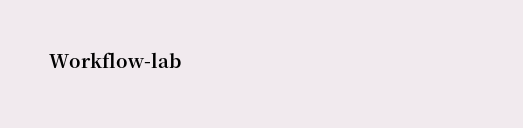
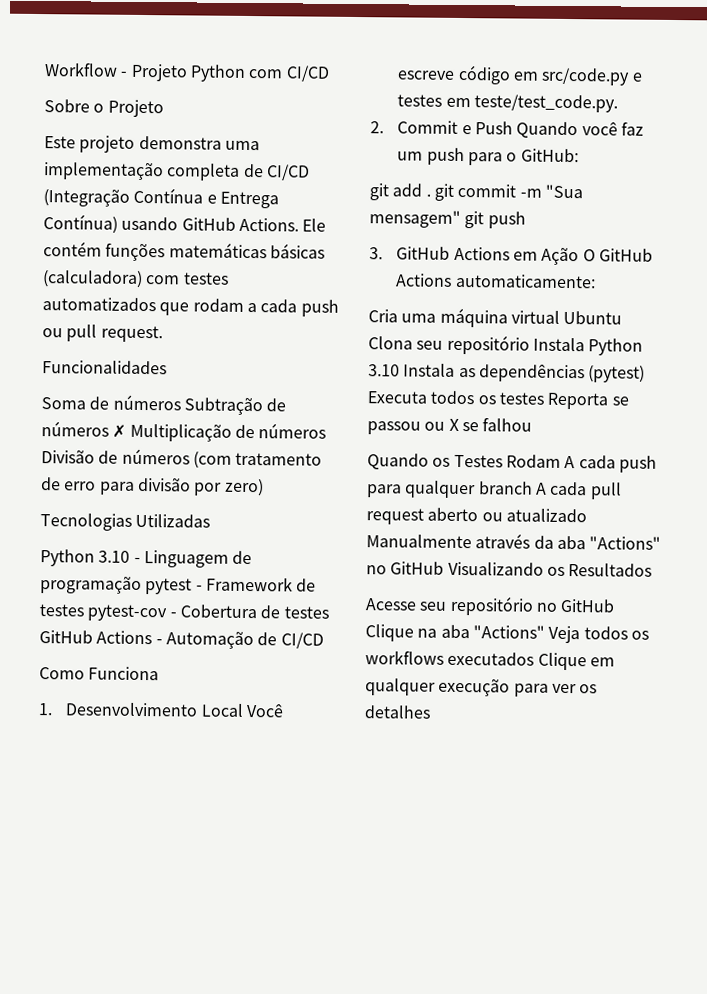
- Workflow-lab
+ Workflow - Projeto Python com CI/CD
+ Sobre o Projeto
+ Este projeto demonstra uma implementação completa de CI/CD (Integração Contínua e Entrega Contínua) usando GitHub Actions. Ele contém funções matemáticas básicas (calculadora) com testes automatizados que rodam a cada push ou pull request.
+ Funcionalidades
+ Soma de números Subtração de números ✗ Multiplicação de números Divisão de números (com tratamento de erro para divisão por zero)
+ Tecnologias Utilizadas
+ Python 3.10 - Linguagem de programação pytest - Framework de testes pytest-cov - Cobertura de testes GitHub Actions - Automação de CI/CD
+ Como Funciona
+ 1. Desenvolvimento Local Você escreve código em src/code.py e testes em teste/test_code.py.
+ 2. Commit e Push Quando você faz um push para o GitHub:
+ git add . git commit -m "Sua mensagem" git push
+ 3. GitHub Actions em Ação O GitHub Actions automaticamente:
+ Cria uma máquina virtual Ubuntu Clona seu repositório Instala Python 3.10 Instala as dependências (pytest) Executa todos os testes Reporta se passou ou X se falhou
+ Quando os Testes Rodam A cada push para qualquer branch A cada pull request aberto ou atualizado Manualmente através da aba "Actions" no GitHub Visualizando os Resultados
+ Acesse seu repositório no GitHub Clique na aba "Actions" Veja todos os workflows executados Clique em qualquer execução para ver os detalhes

